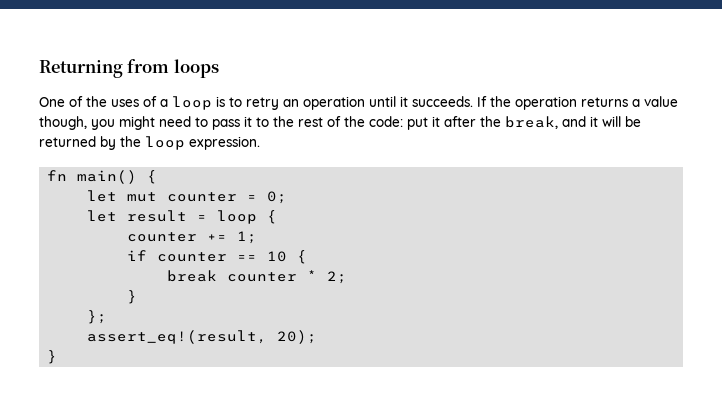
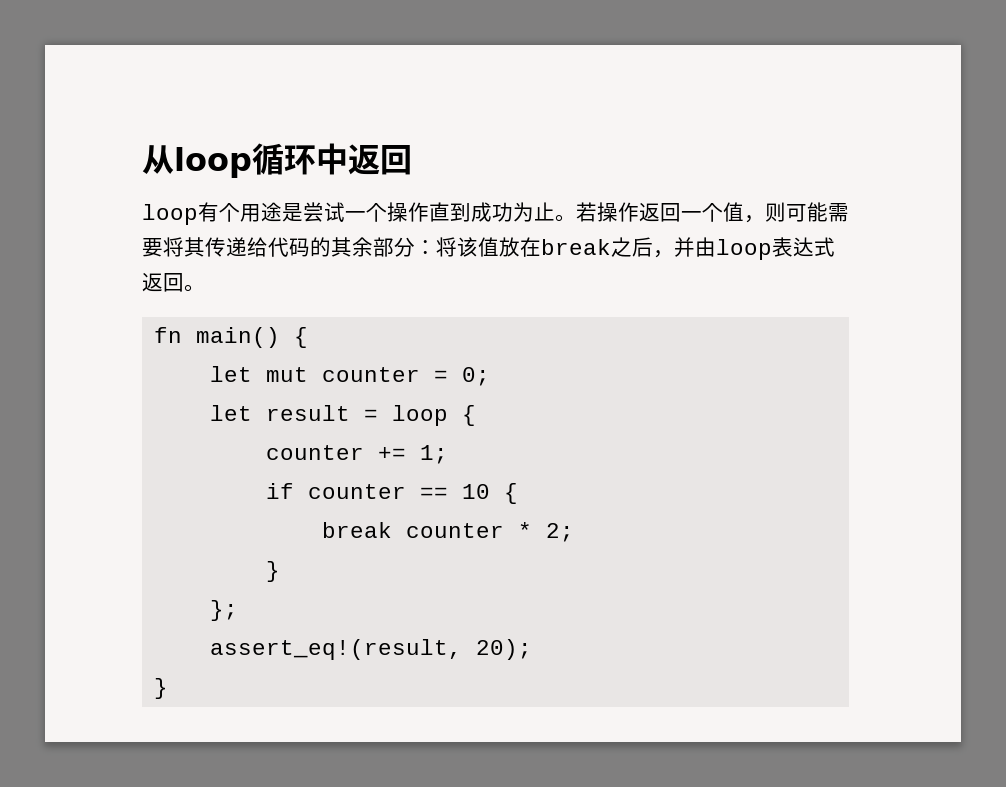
- Returning from loops
- One of the uses of a loop is to retry an operation until it succeeds. If the operation returns a value though, you might need to pass it to the rest of the code: put it after the break, and it will be returned by the loop expression.
+ 从loop循环中返回
+ loop有个用途是尝试一个操作直到成功为止。若操作返回一个值，则可能需要将其传递给代码的其余部分：将该值放在break之后，并由loop表达式返回。

